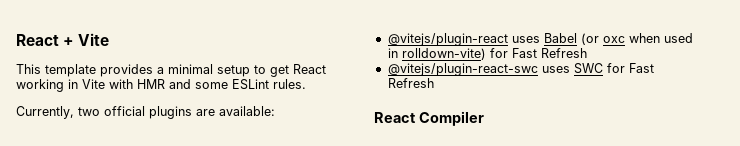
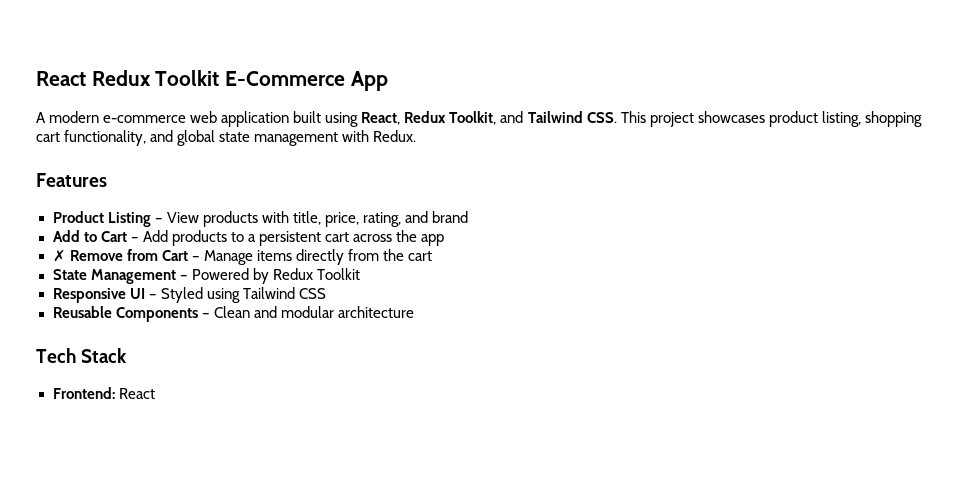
- React + Vite
- This template provides a minimal setup to get React working in Vite with HMR and some ESLint rules.
- Currently, two official plugins are available:
- @vitejs/plugin-react uses Babel (or oxc when used in rolldown-vite) for Fast Refresh
- @vitejs/plugin-react-swc uses SWC for Fast Refresh
- React Compiler
+ React Redux Toolkit E-Commerce App
+ A modern e-commerce web application built using React, Redux Toolkit, and Tailwind CSS. This project showcases product listing, shopping cart functionality, and global state management with Redux.
+ Features
+ Product Listing – View products with title, price, rating, and brand
+ Add to Cart – Add products to a persistent cart across the app
+ ✗ Remove from Cart – Manage items directly from the cart
+ State Management – Powered by Redux Toolkit
+ Responsive UI – Styled using Tailwind CSS
+ Reusable Components – Clean and modular architecture
+ Tech Stack
+ Frontend: React

